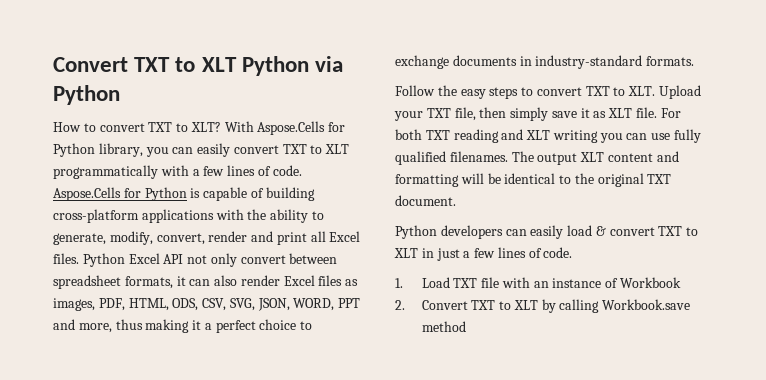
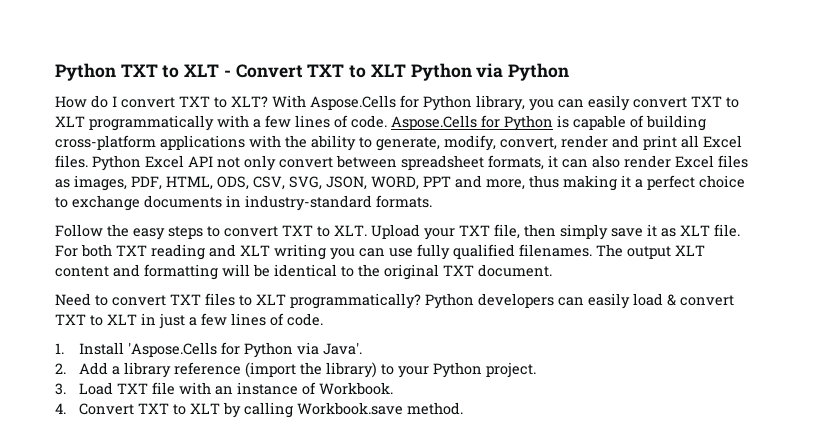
- Convert TXT to XLT Python via Python
+ Python TXT to XLT - Convert TXT to XLT Python via Python
- How to convert TXT to XLT?
+ How do I convert TXT to XLT?
+ Need to convert TXT files to XLT programmatically?
- 1. Load TXT file with an instance of Workbook
- 2. Convert TXT to XLT by calling Workbook.save method
+ 1. Install 'Aspose.Cells for Python via Java'.
+ 2. Add a library reference (import the library) to your Python project.
+ 3. Load TXT file with an instance of Workbook.
+ 4. Convert TXT to XLT by calling Workbook.save method.

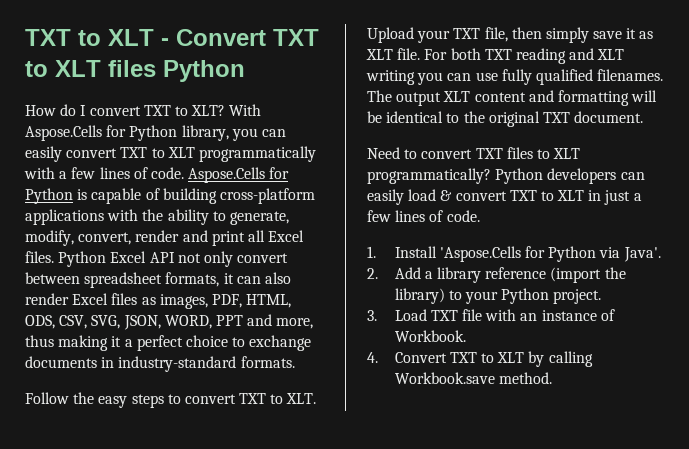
- Python TXT to XLT - Convert TXT to XLT Python via Python
+ TXT to XLT - Convert TXT to XLT files Python

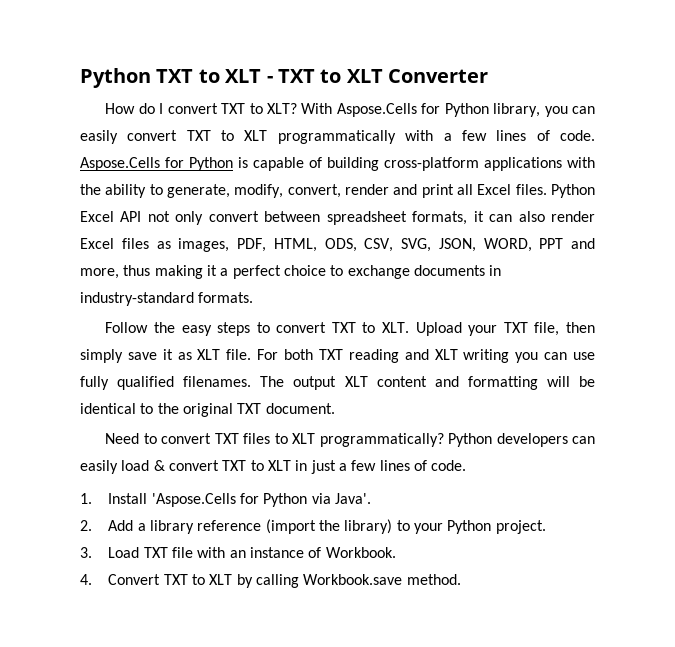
- TXT to XLT - Convert TXT to XLT files Python
+ Python TXT to XLT - TXT to XLT Converter

